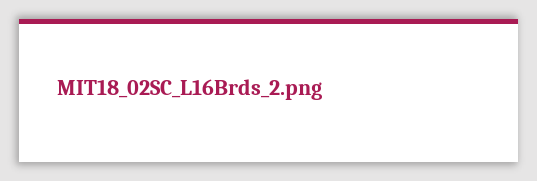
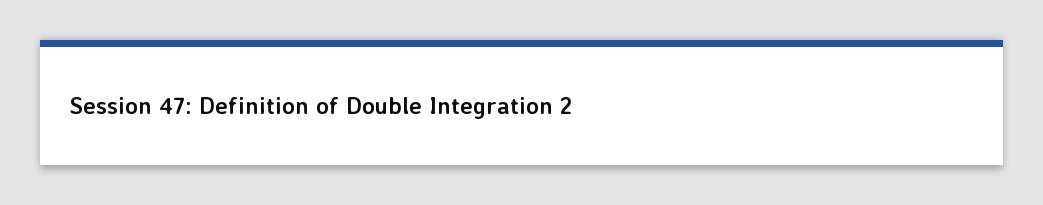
- MIT18_02SC_L16Brds_2.png
+ Session 47: Definition of Double Integration 2

